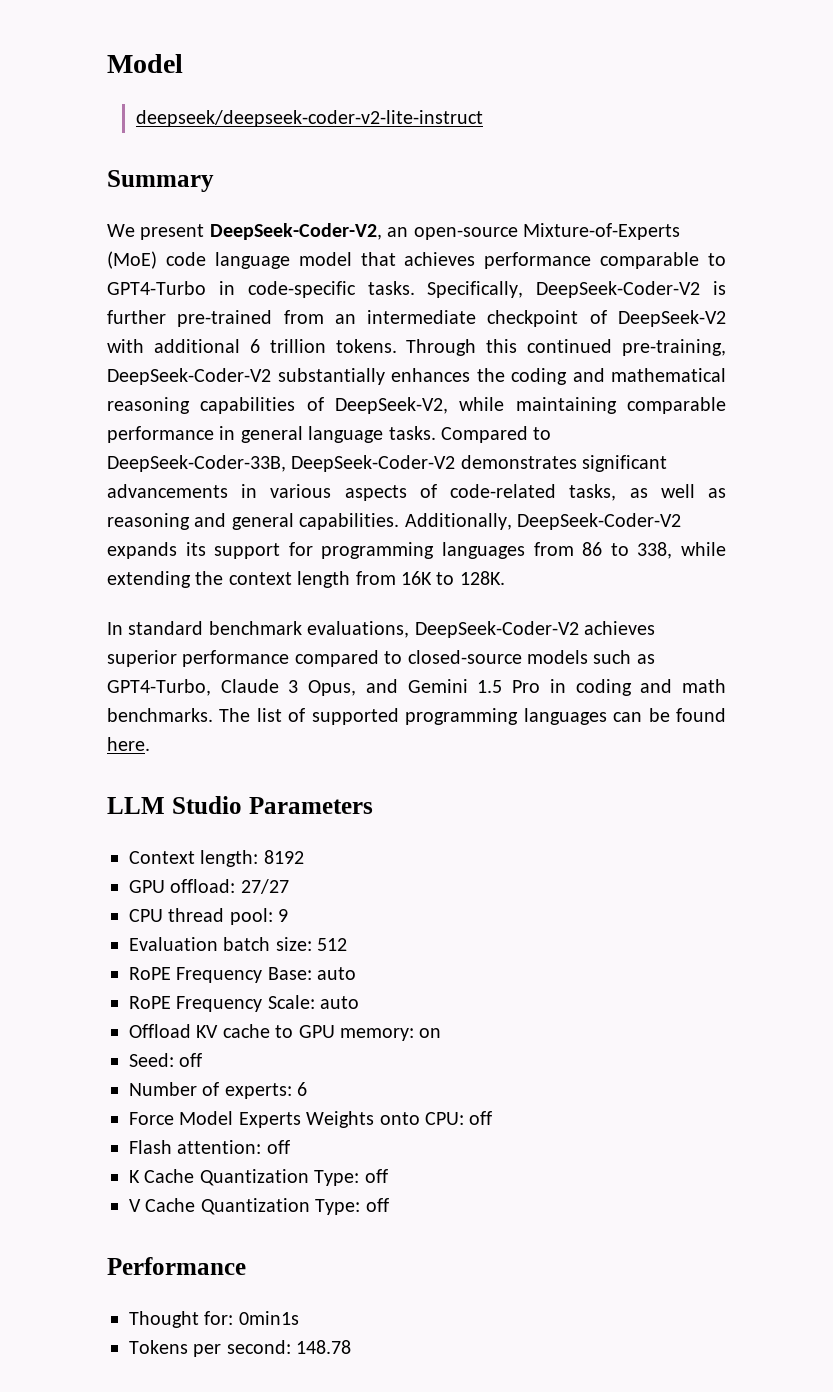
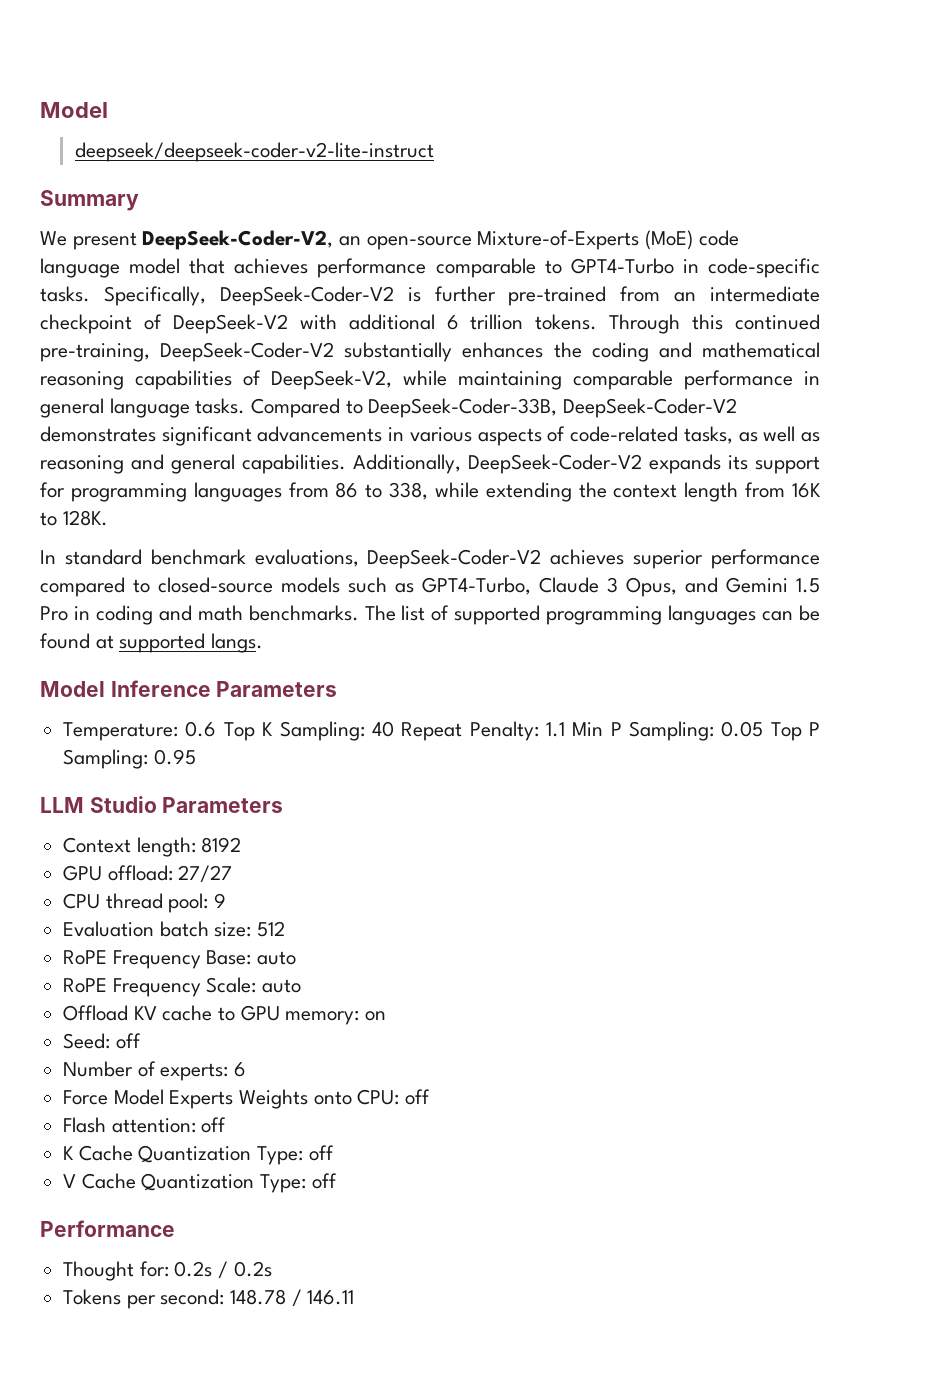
- The list of supported programming languages can be found here.
+ The list of supported programming languages can be found at supported langs.
+ Model Inference Parameters
+ Temperature: 0.6 Top K Sampling: 40 Repeat Penalty: 1.1 Min P Sampling: 0.05 Top P Sampling: 0.95
- Thought for: 0min1s
+ Thought for: 0.2s / 0.2s
- Tokens per second: 148.78
+ Tokens per second: 148.78 / 146.11

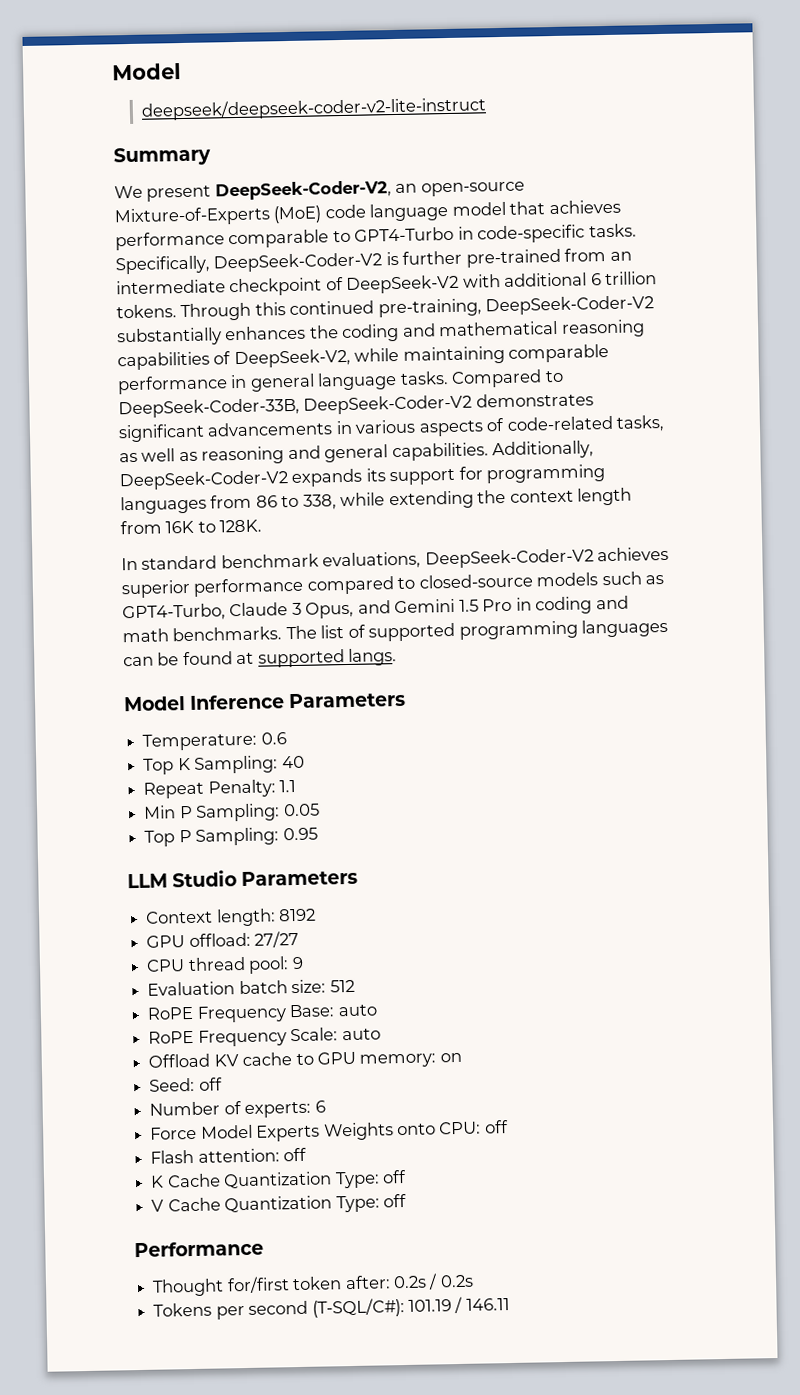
- Temperature: 0.6 Top K Sampling: 40 Repeat Penalty: 1.1 Min P Sampling: 0.05 Top P Sampling: 0.95
+ Temperature: 0.6
+ Top K Sampling: 40
+ Repeat Penalty: 1.1
+ Min P Sampling: 0.05
+ Top P Sampling: 0.95
- Thought for: 0.2s / 0.2s
+ Thought for/first token after: 0.2s / 0.2s
- Tokens per second: 148.78 / 146.11
+ Tokens per second (T-SQL/C#): 101.19 / 146.11

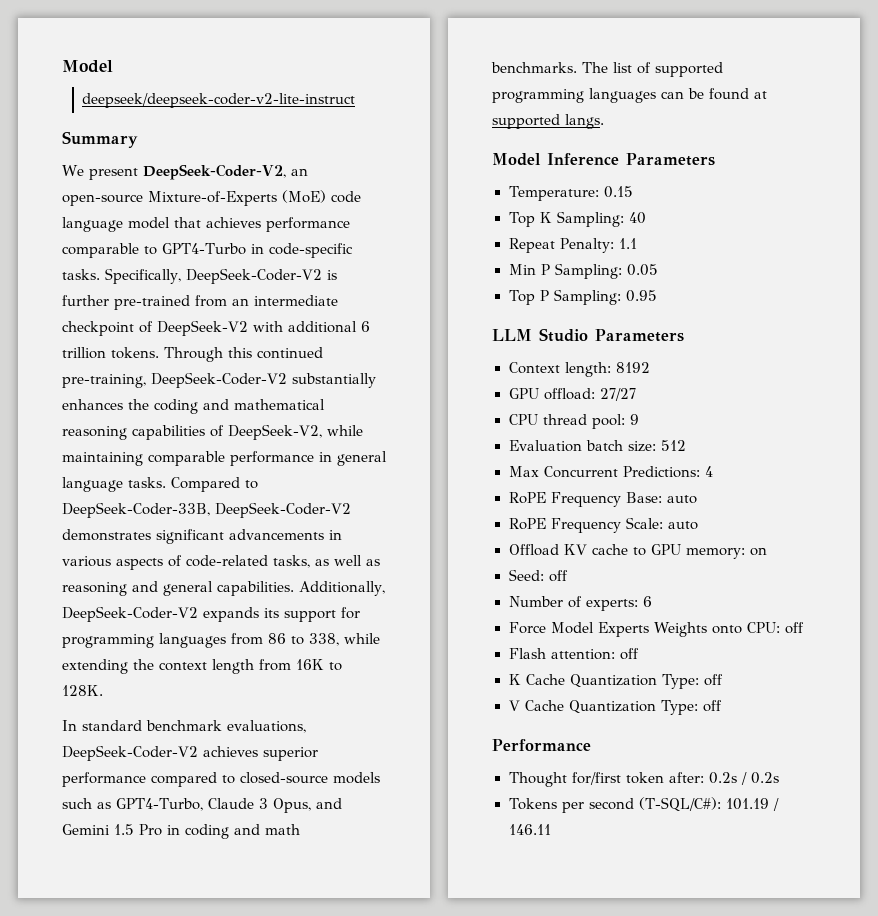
- Temperature: 0.6
+ Temperature: 0.15
+ Max Concurrent Predictions: 4

